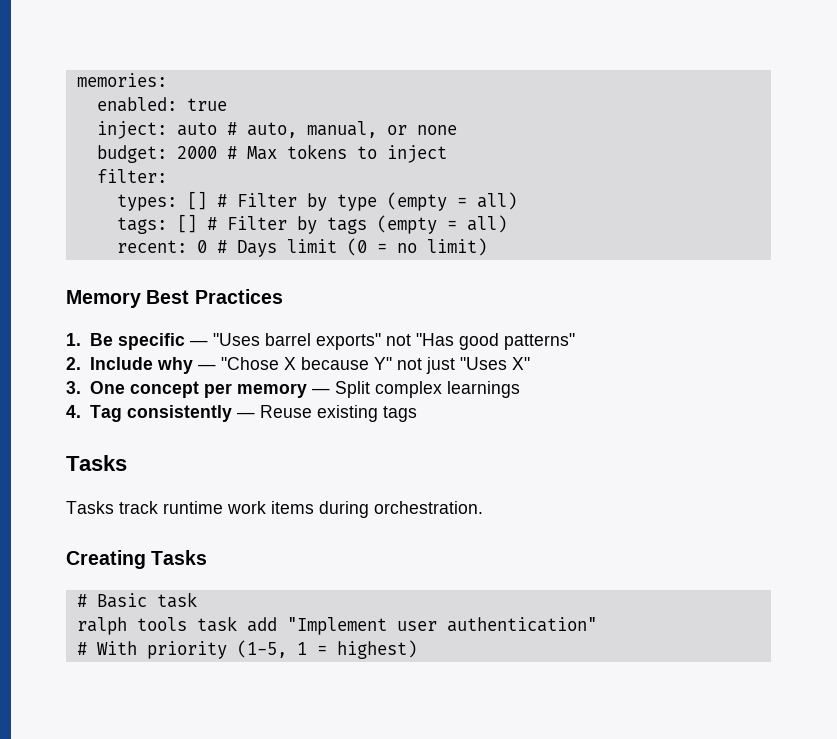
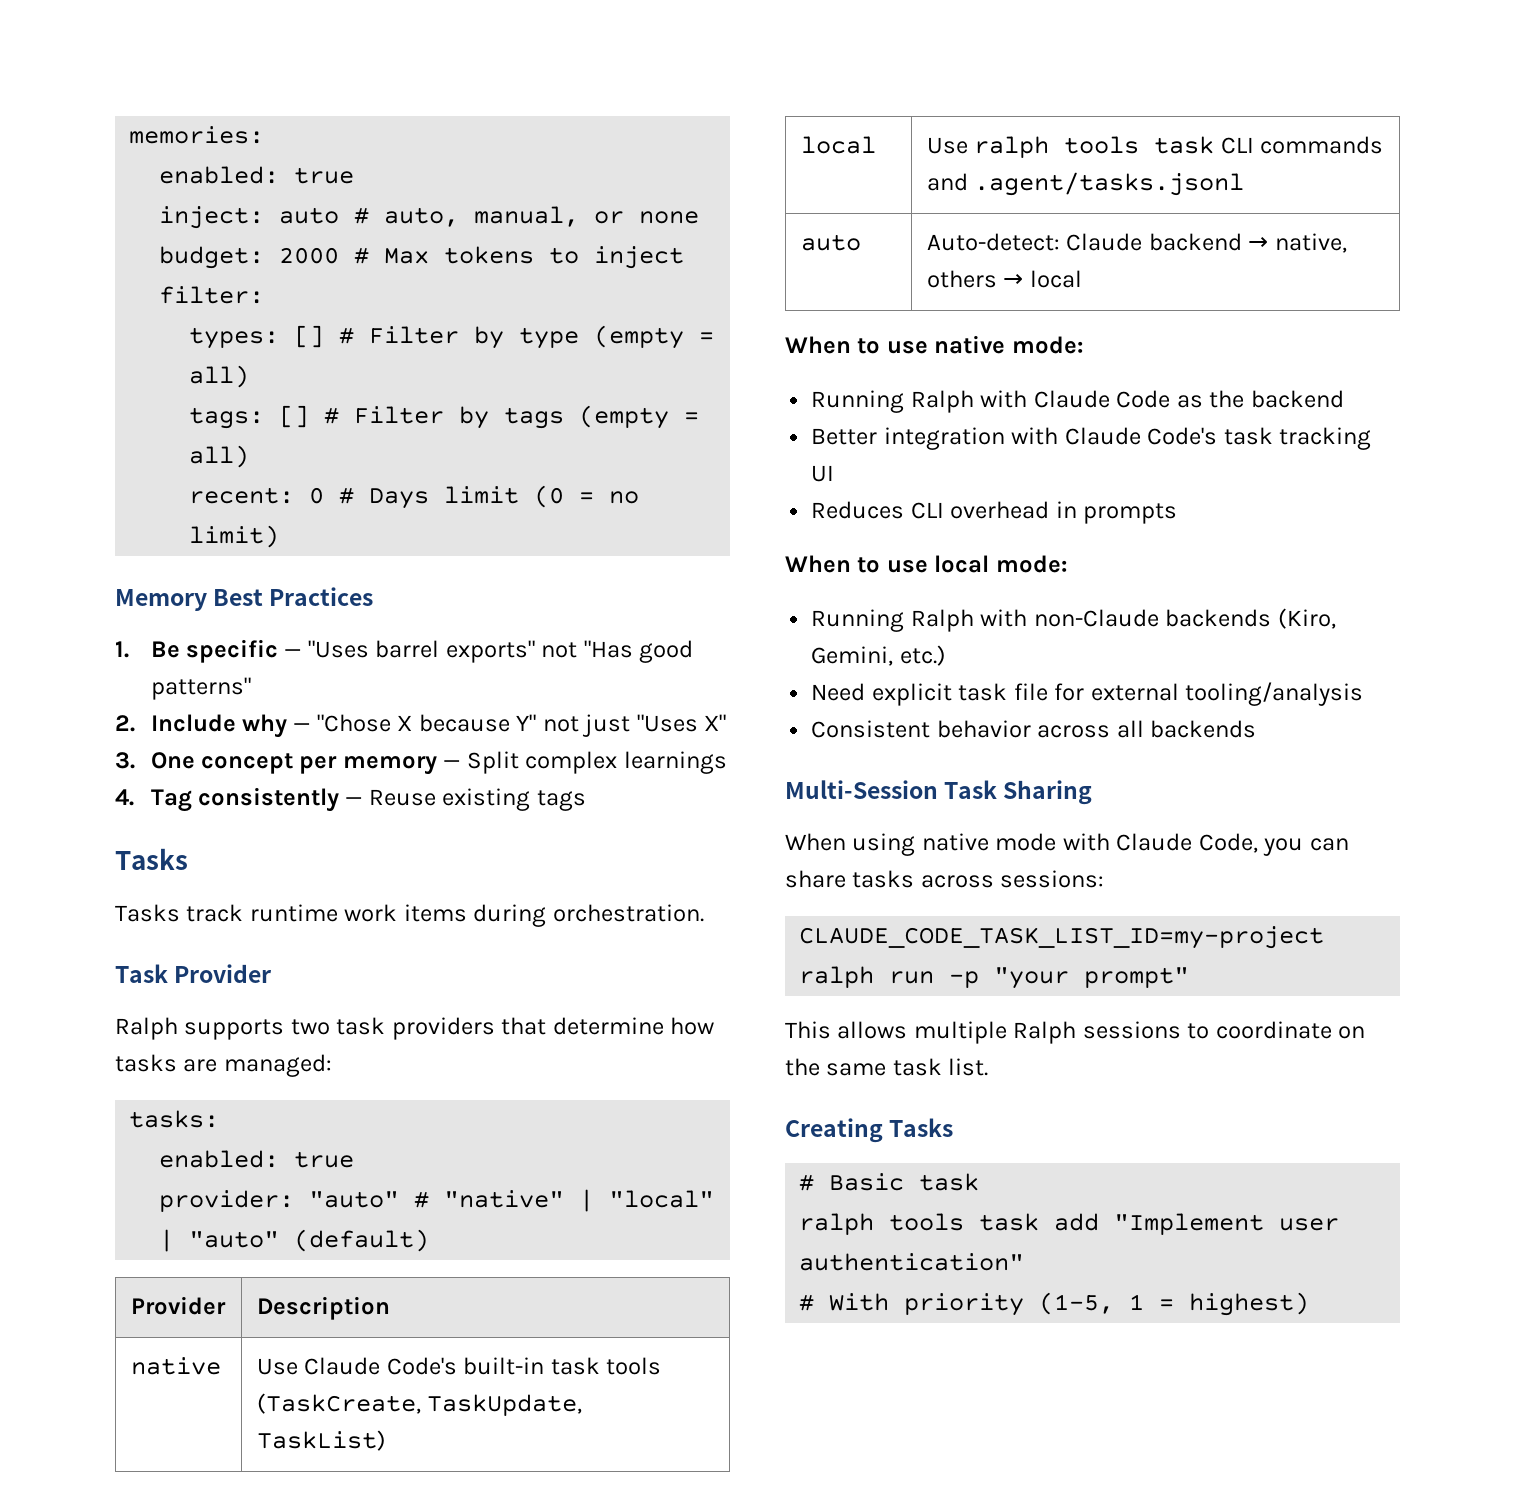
+ Task Provider
+ Ralph supports two task providers that determine how tasks are managed:
+ tasks:
+ enabled: true
+ provider: "auto" # "native" | "local" | "auto" (default)
+ Provider | Description
+ native | Use Claude Code's built-in task tools (TaskCreate, TaskUpdate, TaskList)
+ local | Use ralph tools task CLI commands and .agent/tasks.jsonl
+ auto | Auto-detect: Claude backend → native, others → local
+ When to use native mode:
+ Running Ralph with Claude Code as the backend
+ Better integration with Claude Code's task tracking UI
+ Reduces CLI overhead in prompts
+ When to use local mode:
+ Running Ralph with non-Claude backends (Kiro, Gemini, etc.)
+ Need explicit task file for external tooling/analysis
+ Consistent behavior across all backends
+ Multi-Session Task Sharing
+ When using native mode with Claude Code, you can share tasks across sessions:
+ CLAUDE_CODE_TASK_LIST_ID=my-project ralph run -p "your prompt"
+ This allows multiple Ralph sessions to coordinate on the same task list.

